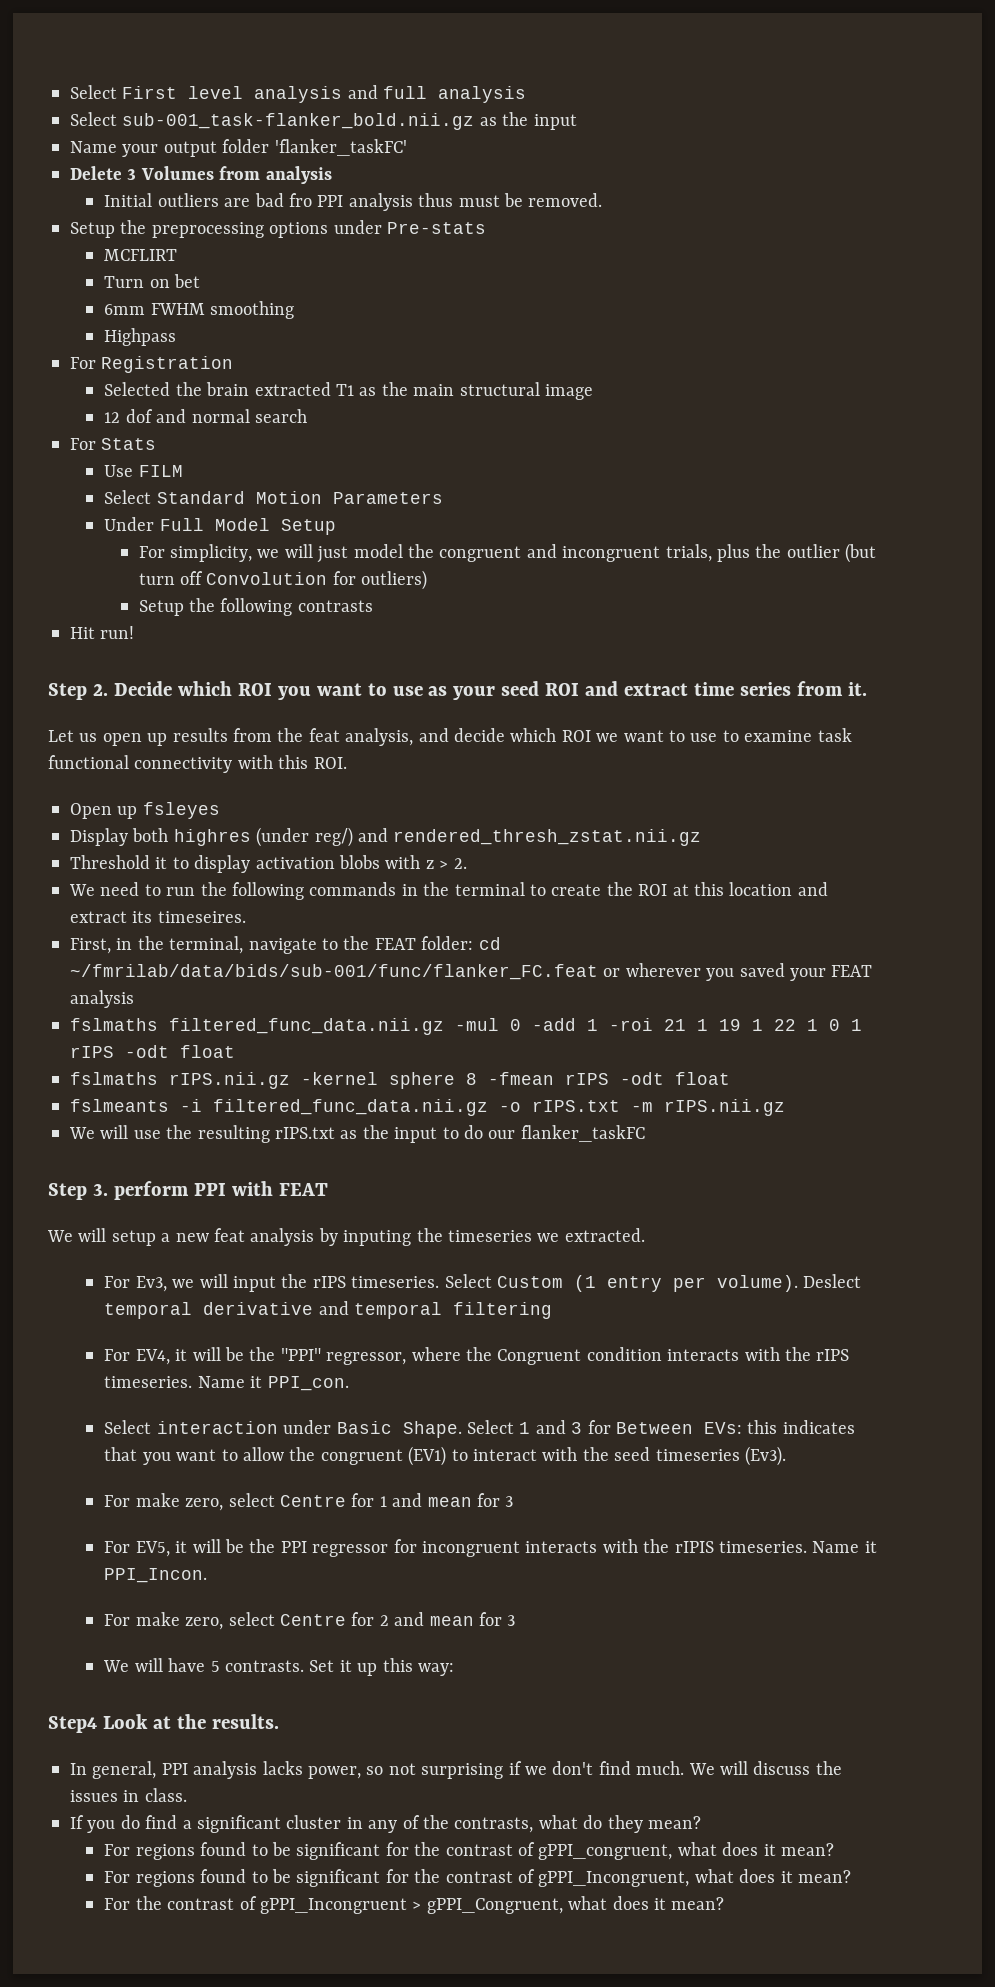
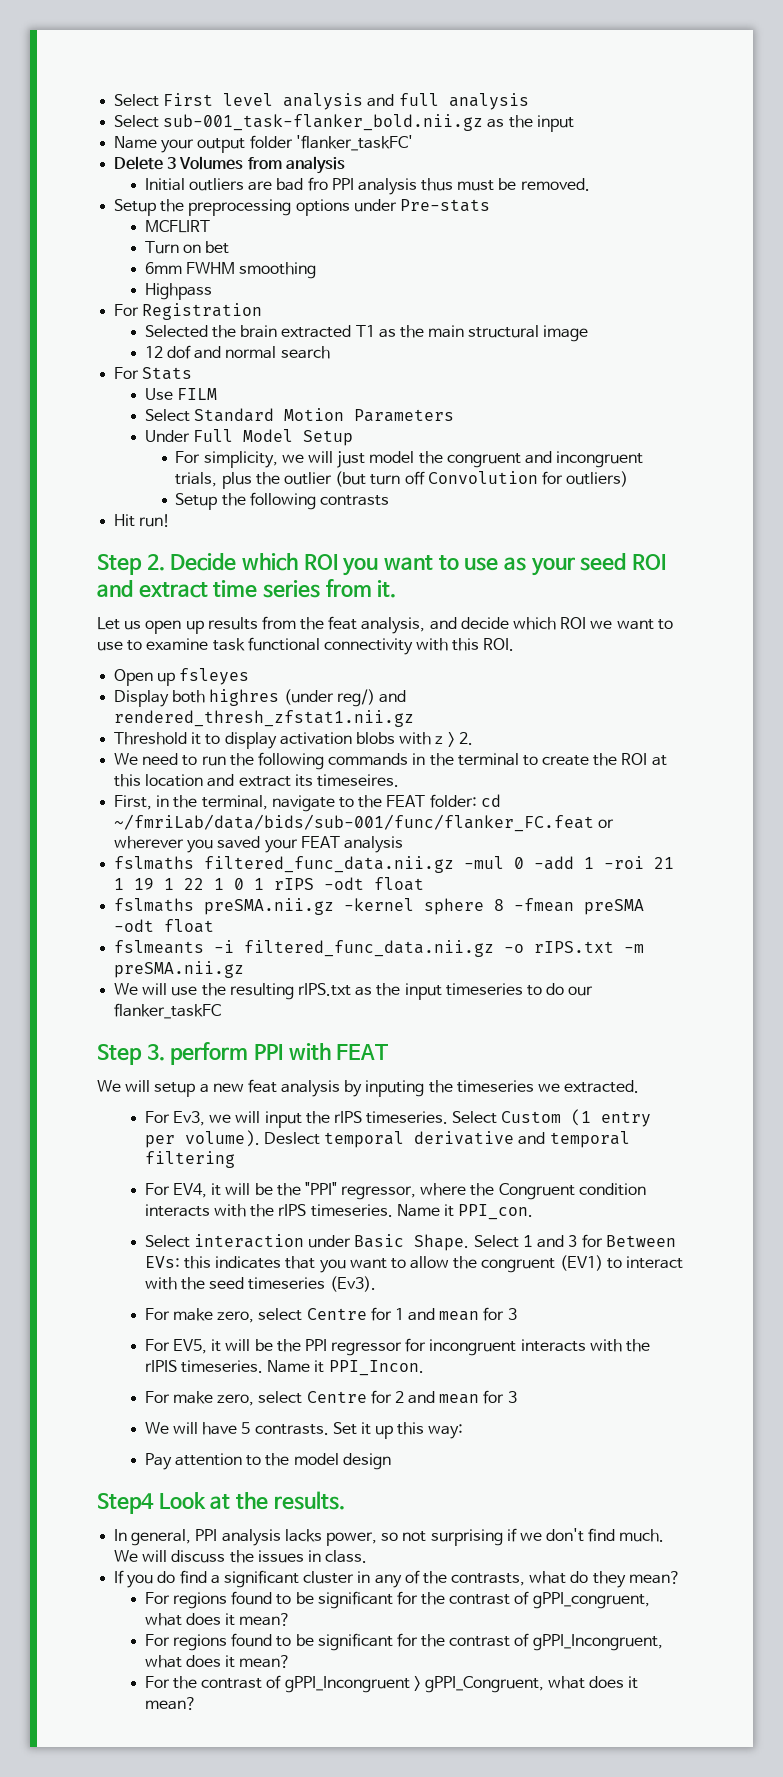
- Display both highres (under reg/) and rendered_thresh_zstat.nii.gz
+ Display both highres (under reg/) and rendered_thresh_zfstat1.nii.gz
- First, in the terminal, navigate to the FEAT folder: cd ~/fmrilab/data/bids/sub-001/func/flanker_FC.feat or wherever you saved your FEAT analysis
+ First, in the terminal, navigate to the FEAT folder: cd ~/fmriLab/data/bids/sub-001/func/flanker_FC.feat or wherever you saved your FEAT analysis
- fslmaths rIPS.nii.gz -kernel sphere 8 -fmean rIPS -odt float
+ fslmaths preSMA.nii.gz -kernel sphere 8 -fmean preSMA -odt float
- fslmeants -i filtered_func_data.nii.gz -o rIPS.txt -m rIPS.nii.gz
+ fslmeants -i filtered_func_data.nii.gz -o rIPS.txt -m preSMA.nii.gz
- We will use the resulting rIPS.txt as the input to do our flanker_taskFC
+ We will use the resulting rIPS.txt as the input timeseries to do our flanker_taskFC
+ Pay attention to the model design

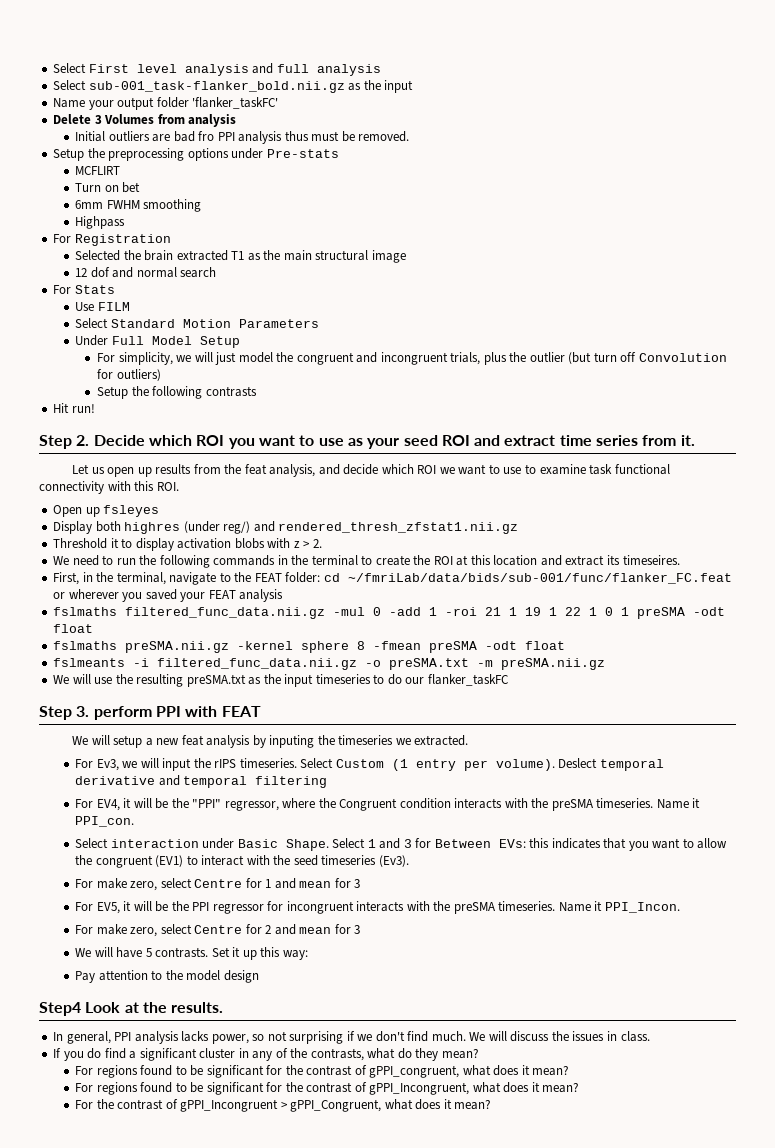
- fslmaths filtered_func_data.nii.gz -mul 0 -add 1 -roi 21 1 19 1 22 1 0 1 rIPS -odt float
+ fslmaths filtered_func_data.nii.gz -mul 0 -add 1 -roi 21 1 19 1 22 1 0 1 preSMA -odt float
- fslmeants -i filtered_func_data.nii.gz -o rIPS.txt -m preSMA.nii.gz
+ fslmeants -i filtered_func_data.nii.gz -o preSMA.txt -m preSMA.nii.gz
- We will use the resulting rIPS.txt as the input timeseries to do our flanker_taskFC
+ We will use the resulting preSMA.txt as the input timeseries to do our flanker_taskFC
- For EV4, it will be the "PPI" regressor, where the Congruent condition interacts with the rIPS timeseries.
+ For EV4, it will be the "PPI" regressor, where the Congruent condition interacts with the preSMA timeseries.
- For EV5, it will be the PPI regressor for incongruent interacts with the rIPIS timeseries.
+ For EV5, it will be the PPI regressor for incongruent interacts with the preSMA timeseries.

